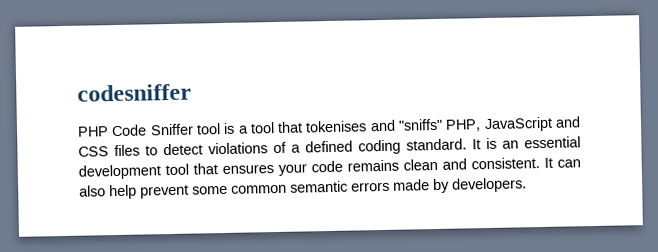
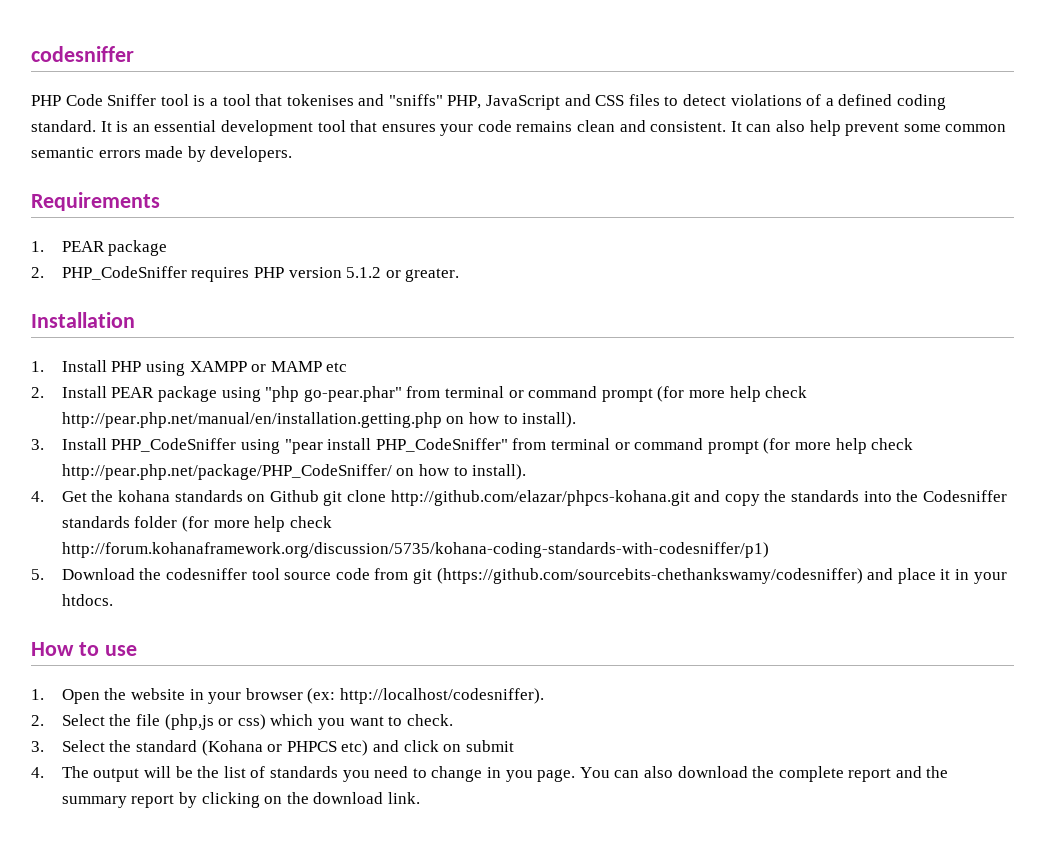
+ Requirements
+ 1. PEAR package
+ 2. PHP_CodeSniffer requires PHP version 5.1.2 or greater.
+ Installation
+ 1. Install PHP using XAMPP or MAMP etc
+ 2. Install PEAR package using "php go-pear.phar" from terminal or command prompt (for more help check http://pear.php.net/manual/en/installation.getting.php on how to install).
+ 3. Install PHP_CodeSniffer using "pear install PHP_CodeSniffer" from terminal or command prompt (for more help check http://pear.php.net/package/PHP_CodeSniffer/ on how to install).
+ 4. Get the kohana standards on Github git clone http://github.com/elazar/phpcs-kohana.git and copy the standards into the Codesniffer standards folder (for more help check http://forum.kohanaframework.org/discussion/5735/kohana-coding-standards-with-codesniffer/p1)
+ 5. Download the codesniffer tool source code from git (https://github.com/sourcebits-chethankswamy/codesniffer) and place it in your htdocs.
+ How to use
+ 1. Open the website in your browser (ex: http://localhost/codesniffer).
+ 2. Select the file (php,js or css) which you want to check.
+ 3. Select the standard (Kohana or PHPCS etc) and click on submit
+ 4. The output will be the list of standards you need to change in you page. You can also download the complete report and the summary report by clicking on the download link.

